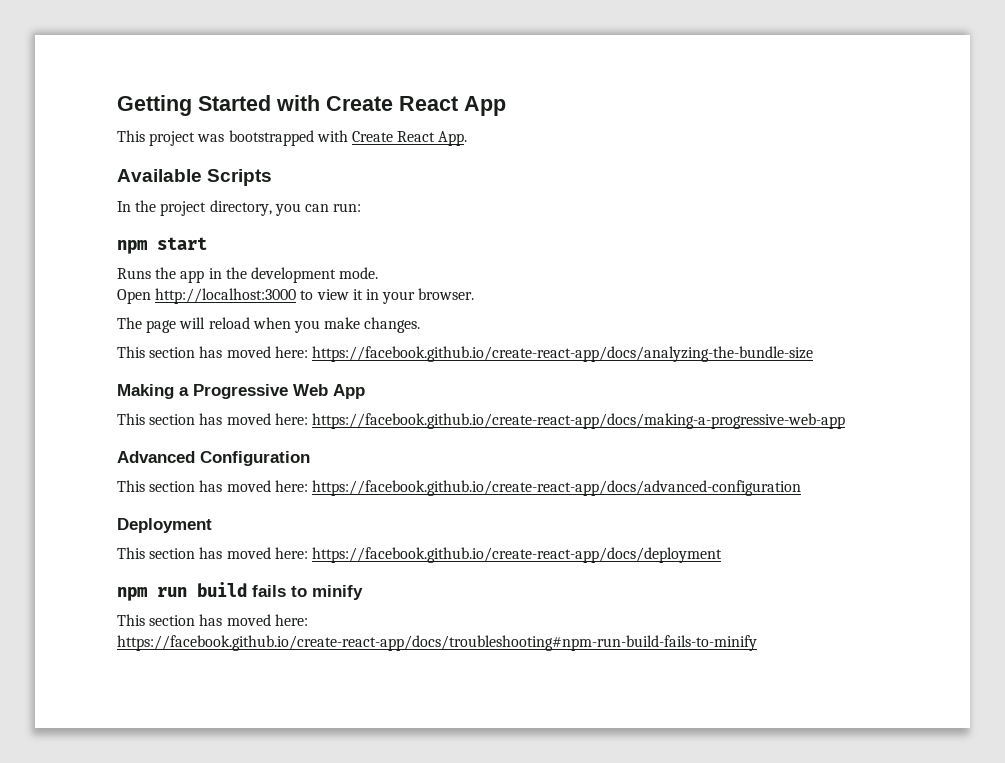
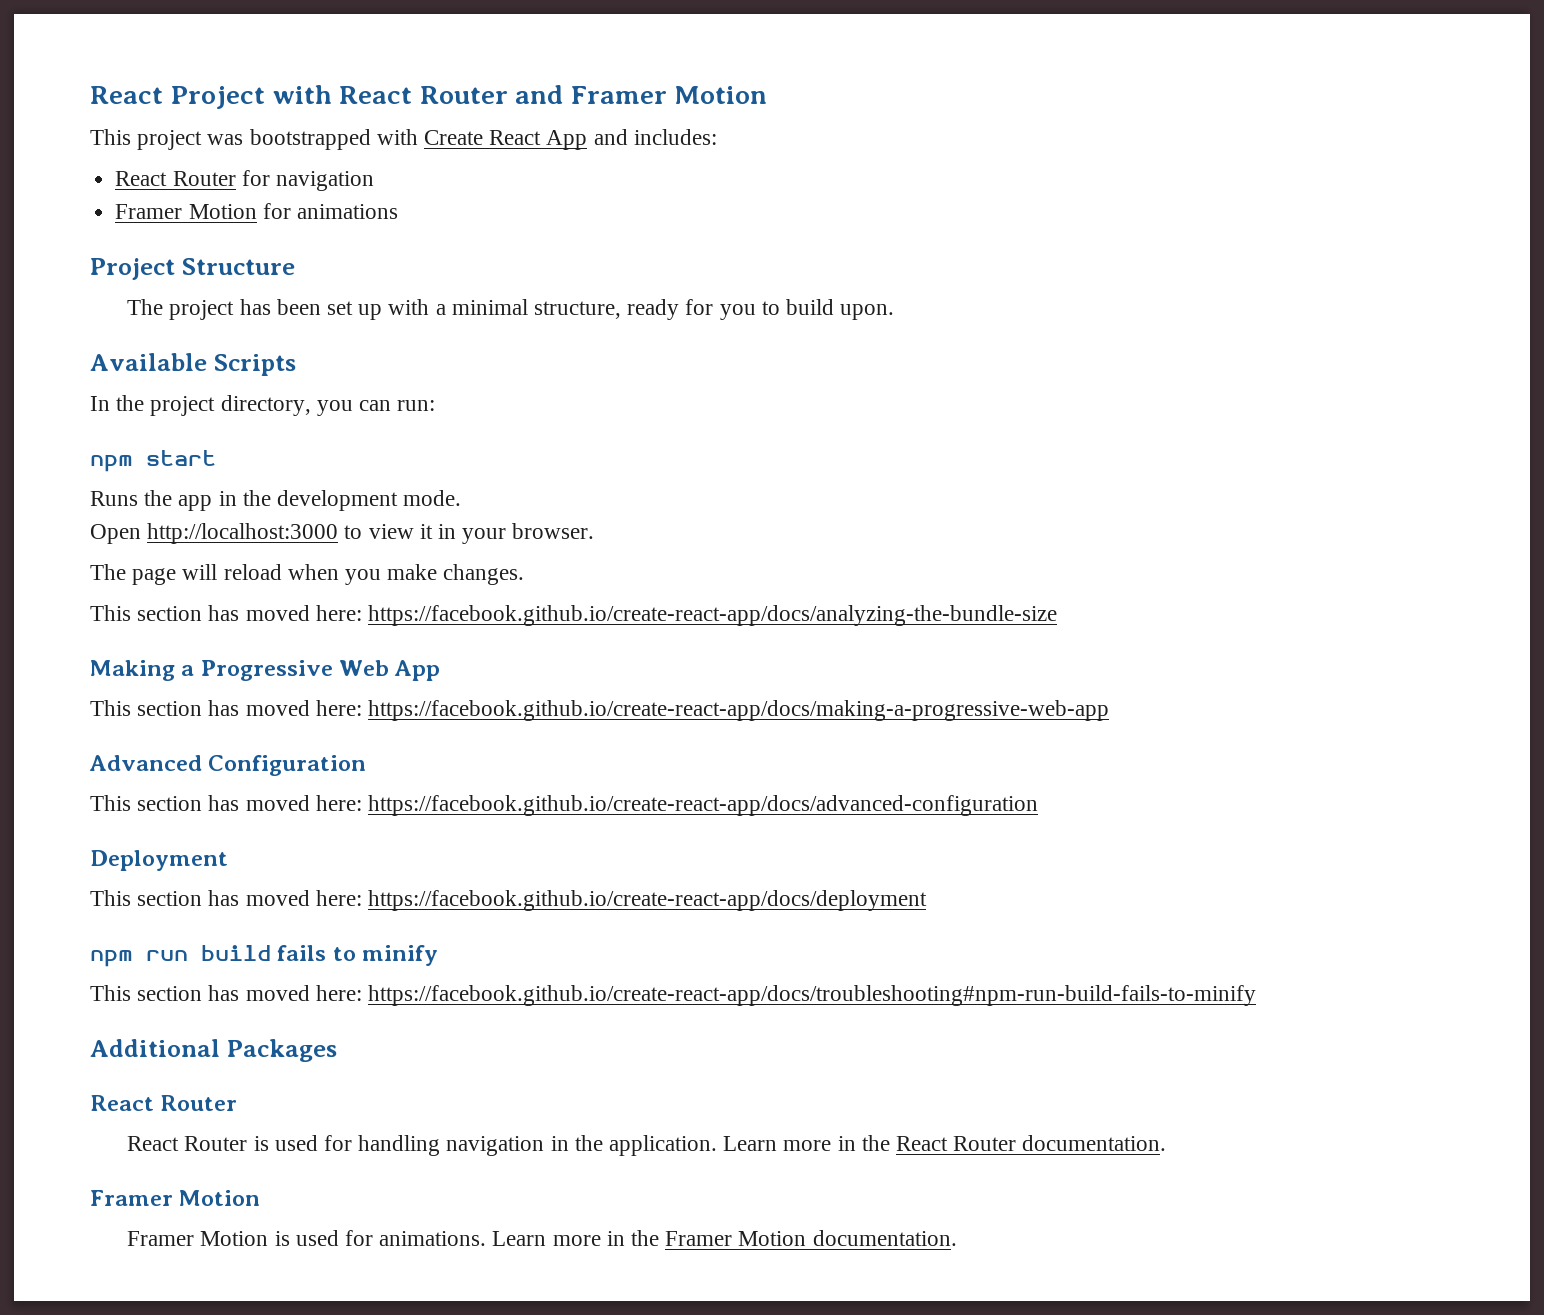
- Getting Started with Create React App
+ React Project with React Router and Framer Motion
- This project was bootstrapped with Create React App.
+ This project was bootstrapped with Create React App and includes:
+ React Router for navigation
+ Framer Motion for animations
+ Project Structure
+ The project has been set up with a minimal structure, ready for you to build upon.
+ Additional Packages
+ React Router
+ React Router is used for handling navigation in the application. Learn more in the React Router documentation.
+ Framer Motion
+ Framer Motion is used for animations. Learn more in the Framer Motion documentation.

